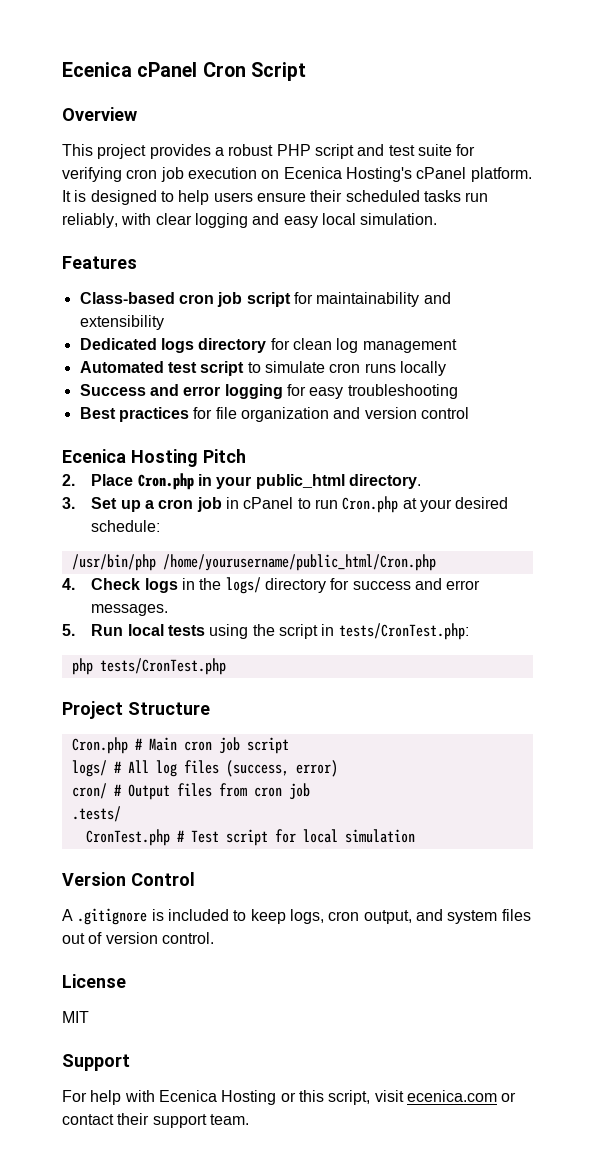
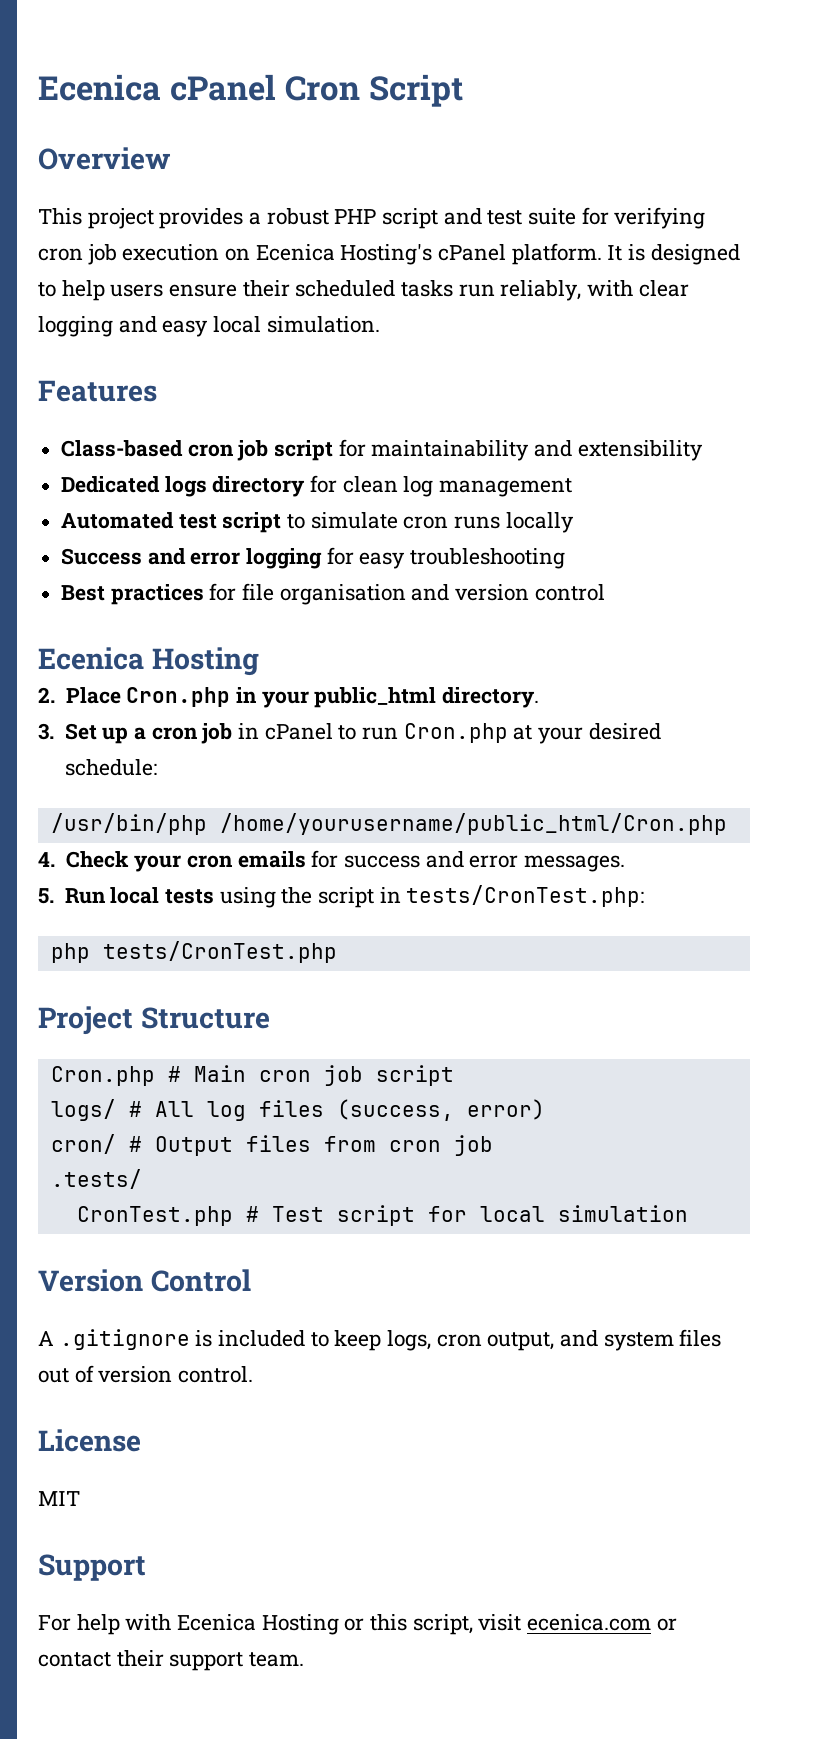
- Best practices for file organization and version control
- Ecenica Hosting Pitch
+ Best practices for file organisation and version control
+ Ecenica Hosting
- 4. Check logs in the logs/ directory for success and error messages.
+ 4. Check your cron emails for success and error messages.

